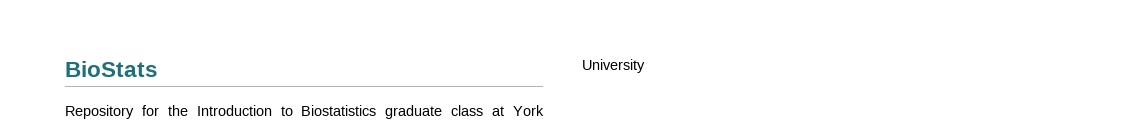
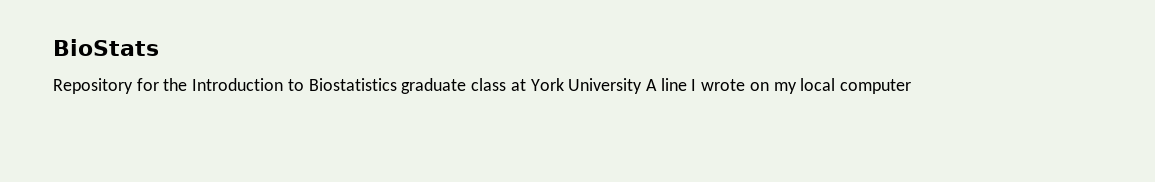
- Repository for the Introduction to Biostatistics graduate class at York University
+ Repository for the Introduction to Biostatistics graduate class at York University A line I wrote on my local computer

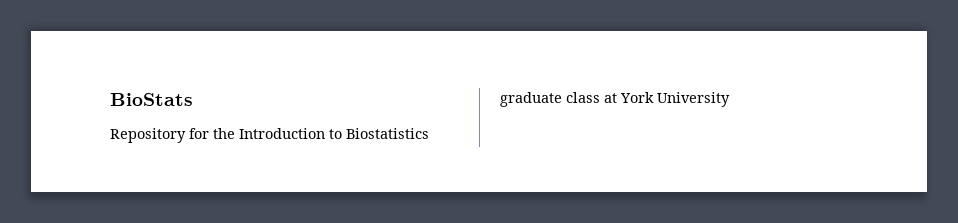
- Repository for the Introduction to Biostatistics graduate class at York University A line I wrote on my local computer
+ Repository for the Introduction to Biostatistics graduate class at York University

